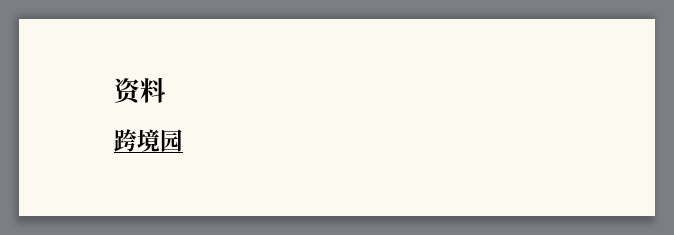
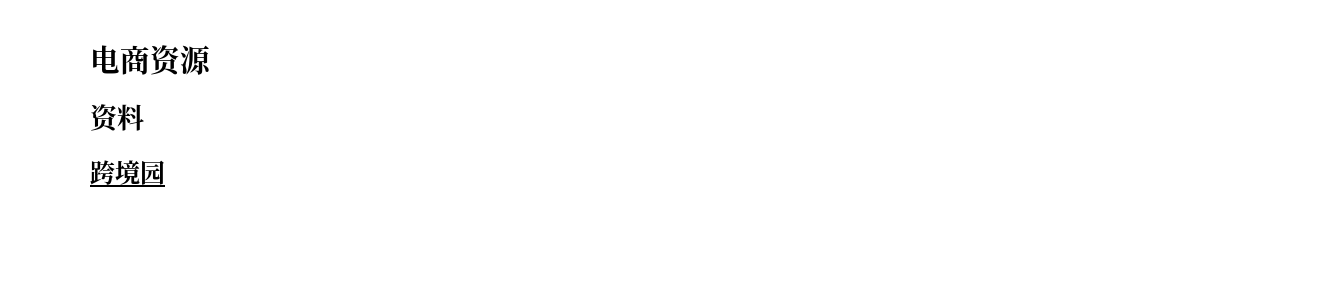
+ 电商资源

